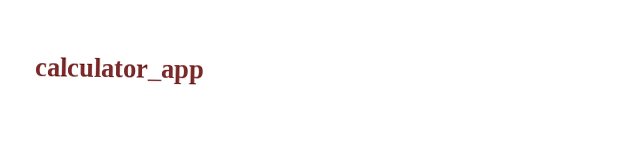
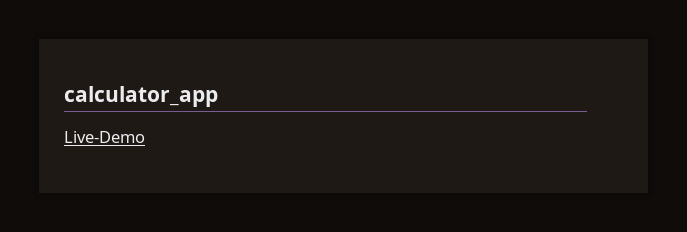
+ Live-Demo

